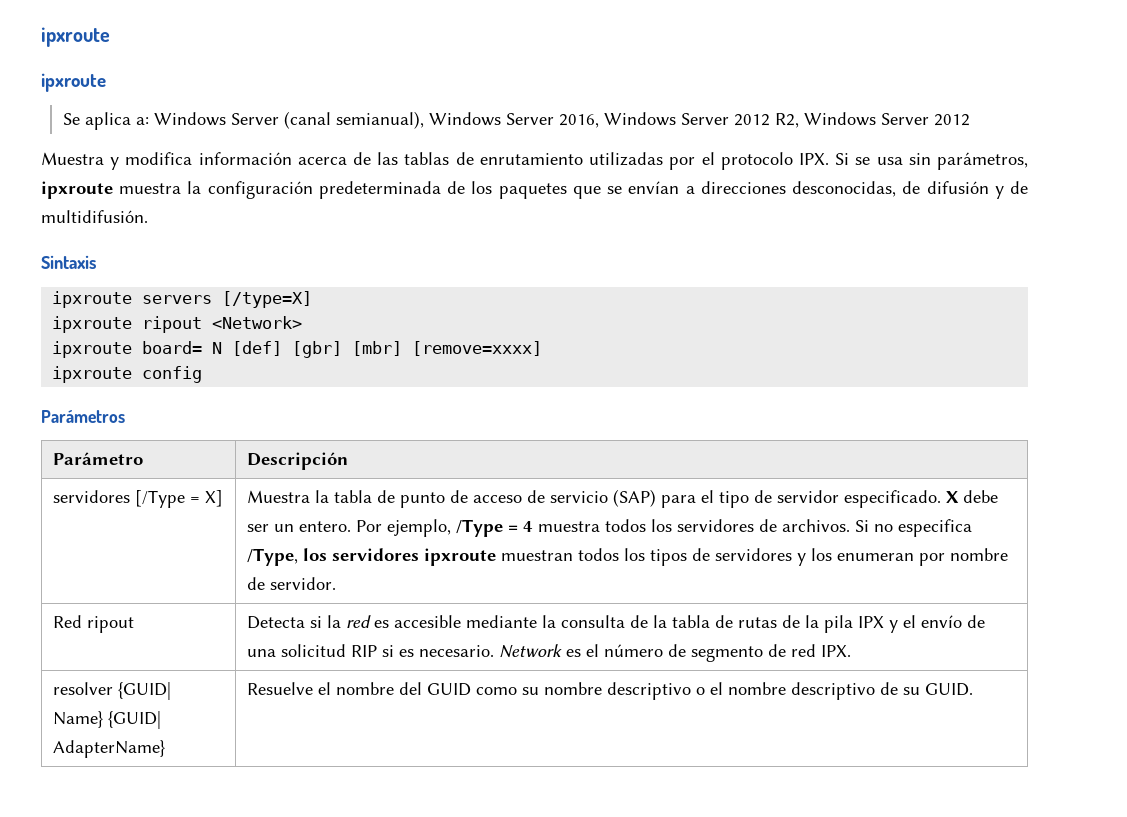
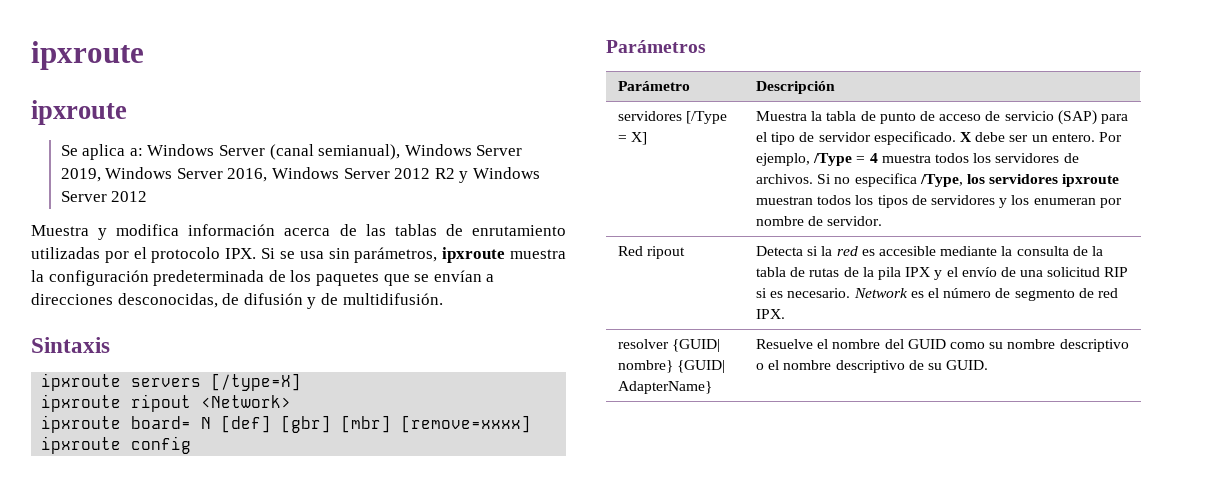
- Se aplica a: Windows Server (canal semianual), Windows Server 2016, Windows Server 2012 R2, Windows Server 2012
+ Se aplica a: Windows Server (canal semianual), Windows Server 2019, Windows Server 2016, Windows Server 2012 R2 y Windows Server 2012
- resolver {GUID| Name} {GUID| AdapterName} | Resuelve el nombre del GUID como su nombre descriptivo o el nombre descriptivo de su GUID.
+ resolver {GUID| nombre} {GUID| AdapterName} | Resuelve el nombre del GUID como su nombre descriptivo o el nombre descriptivo de su GUID.

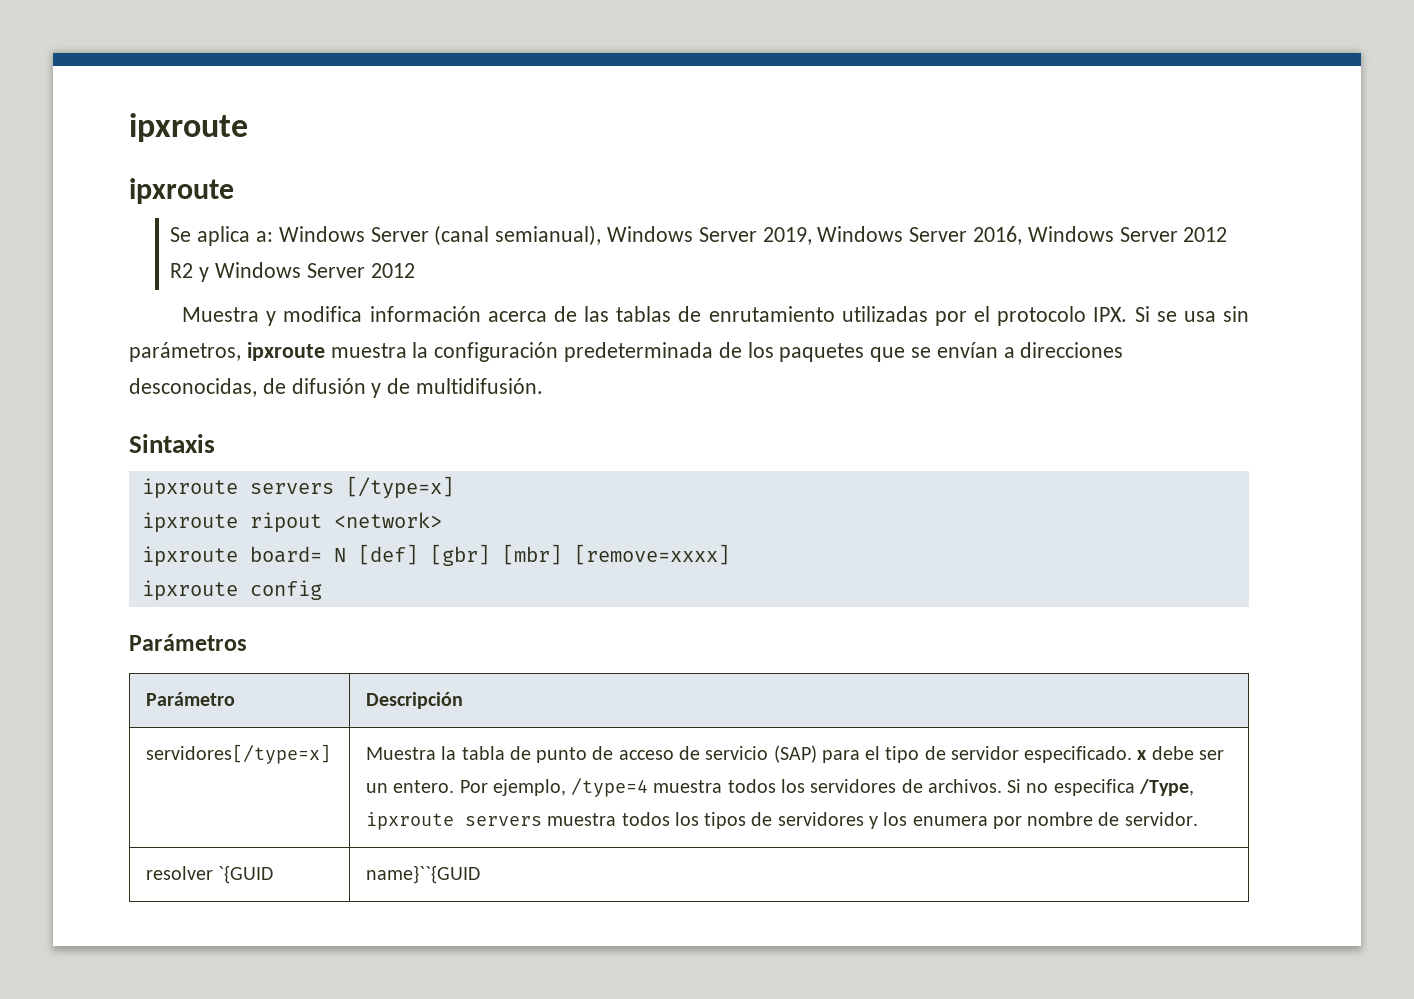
- ipxroute servers [/type=X]
+ ipxroute servers [/type=x]
- ipxroute ripout <Network>
+ ipxroute ripout <network>
- servidores [/Type = X]
+ servidores[/type=x]
- Muestra la tabla de punto de acceso de servicio (SAP) para el tipo de servidor especificado. X debe ser un entero.
+ Muestra la tabla de punto de acceso de servicio (SAP) para el tipo de servidor especificado. x debe ser un entero.
- Por ejemplo, /Type = 4 muestra todos los servidores de archivos.
+ Por ejemplo, /type=4 muestra todos los servidores de archivos.
- Si no especifica /Type, los servidores ipxroute muestran todos los tipos de servidores y los enumeran por nombre de servidor.
+ Si no especifica /Type, ipxroute servers muestra todos los tipos de servidores y los enumera por nombre de servidor.
- Red ripout | Detecta si la red es accesible mediante la consulta de la tabla de rutas de la pila IPX y el envío de una solicitud RIP si es necesario. Network es el número de segmento de red IPX.
- resolver {GUID| nombre} {GUID| AdapterName} | Resuelve el nombre del GUID como su nombre descriptivo o el nombre descriptivo de su GUID.
+ resolver `{GUID | name}``{GUID

